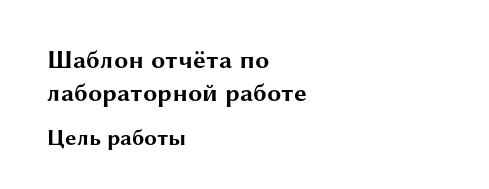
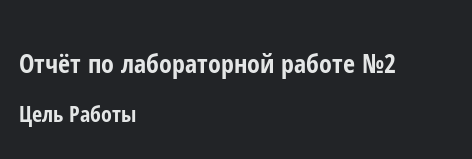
- Шаблон отчёта по лабораторной работе
+ Отчёт по лабораторной работе №2
- Цель работы
+ Цель Работы

